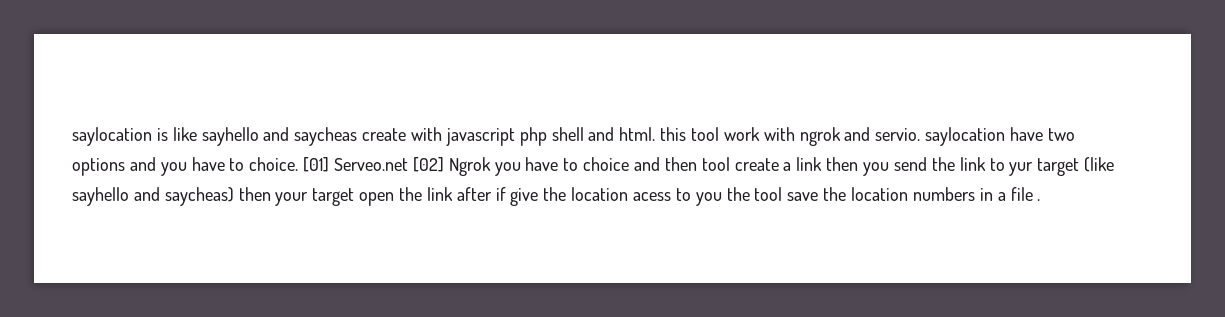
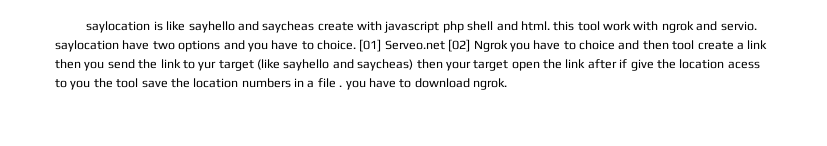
- [01] Serveo.net [02] Ngrok you have to choice and then tool create a link then you send the link to yur target (like sayhello and saycheas) then your target open the link after if give the location acess to you the tool save the location numbers in a file .
+ [01] Serveo.net [02] Ngrok you have to choice and then tool create a link then you send the link to yur target (like sayhello and saycheas) then your target open the link after if give the location acess to you the tool save the location numbers in a file . you have to download ngrok.

